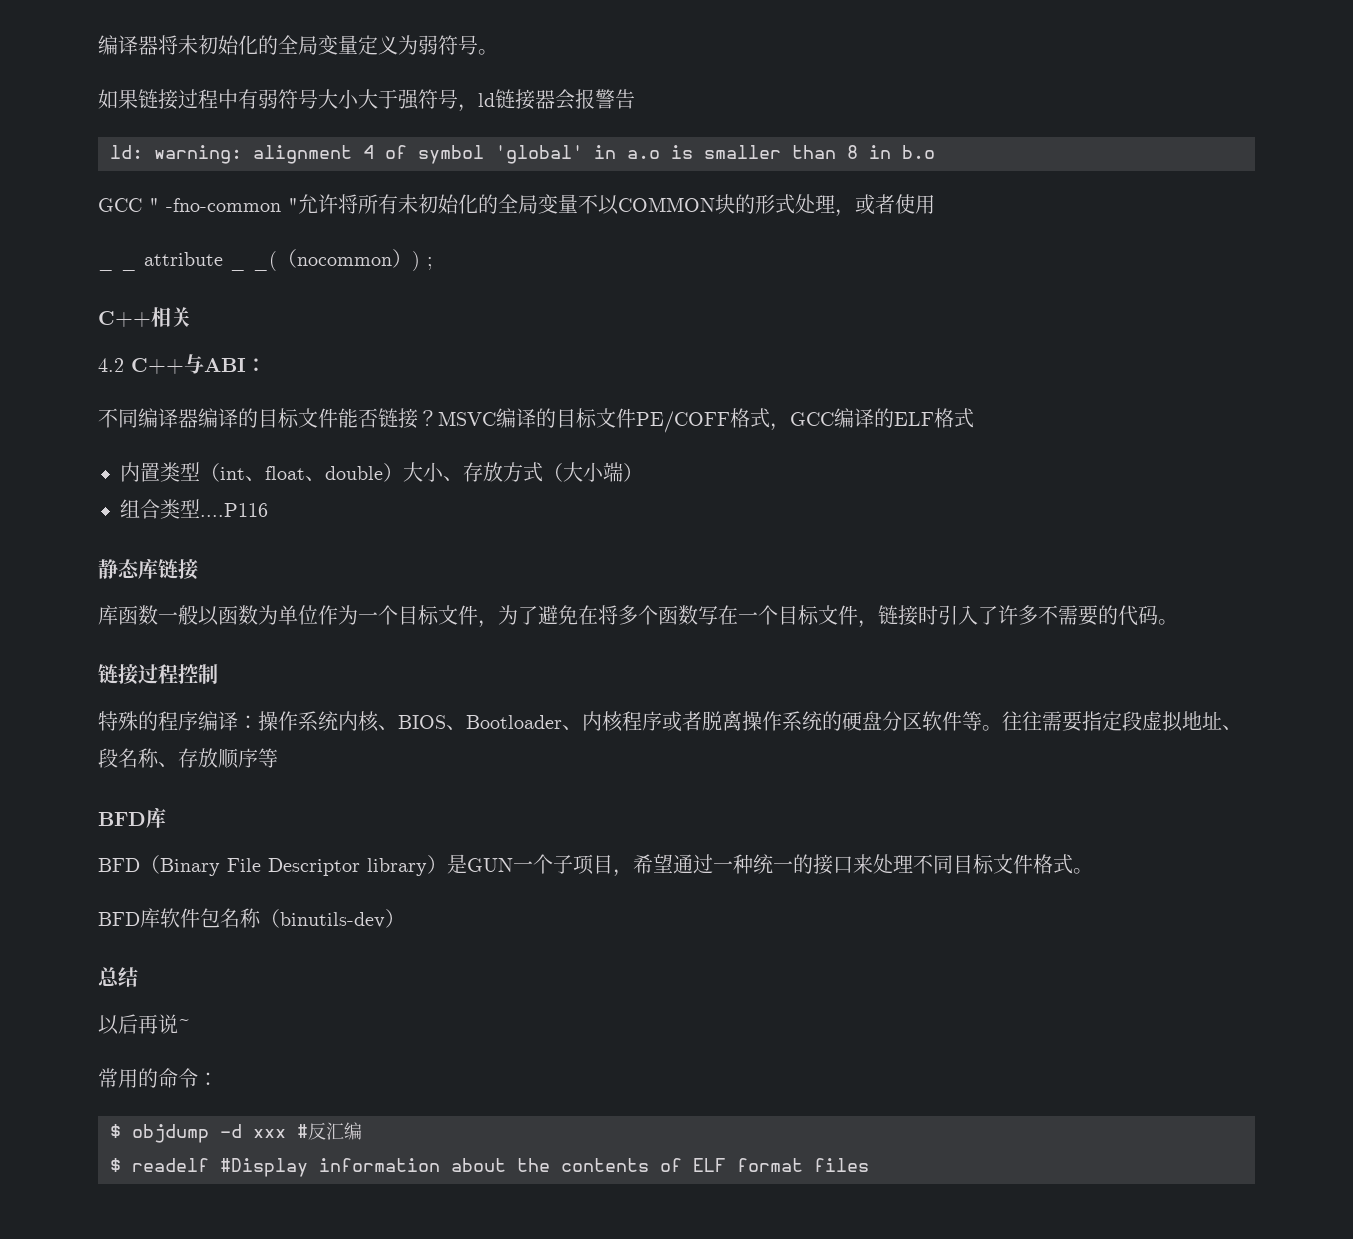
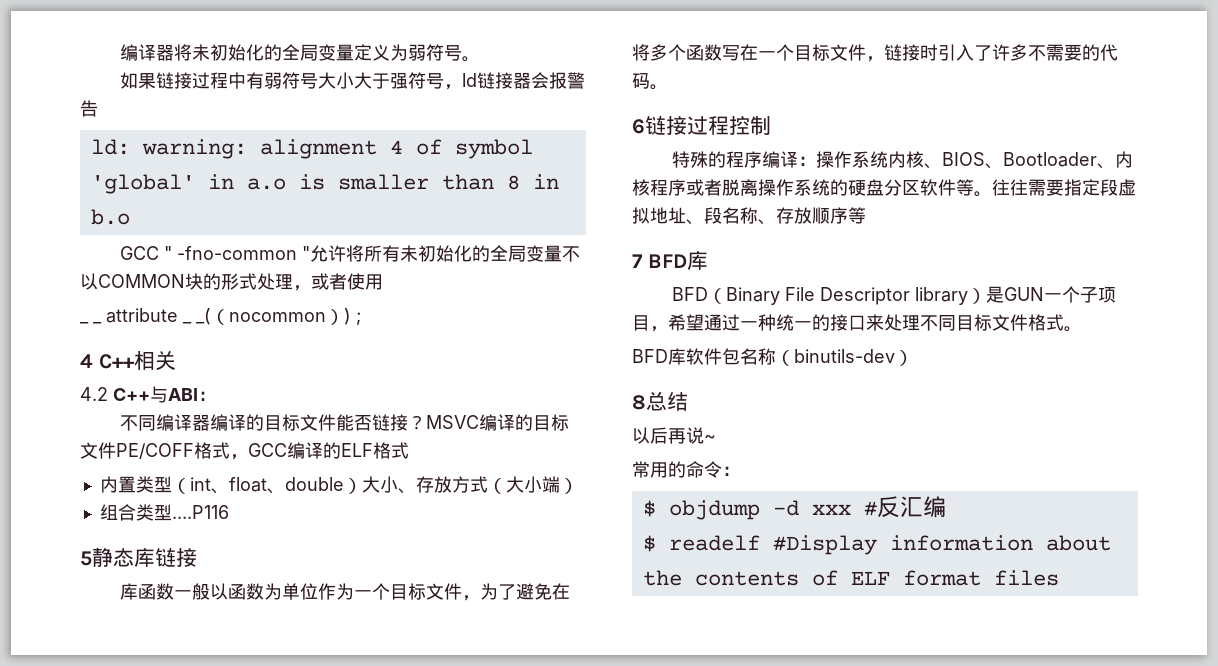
- C++相关
+ 4 C++相关
- 静态库链接
+ 5静态库链接
- 链接过程控制
+ 6链接过程控制
  往往需要指定段虚拟地址、段名称、存放顺序等
- BFD库
+ 7 BFD库
- 总结
+ 8总结

